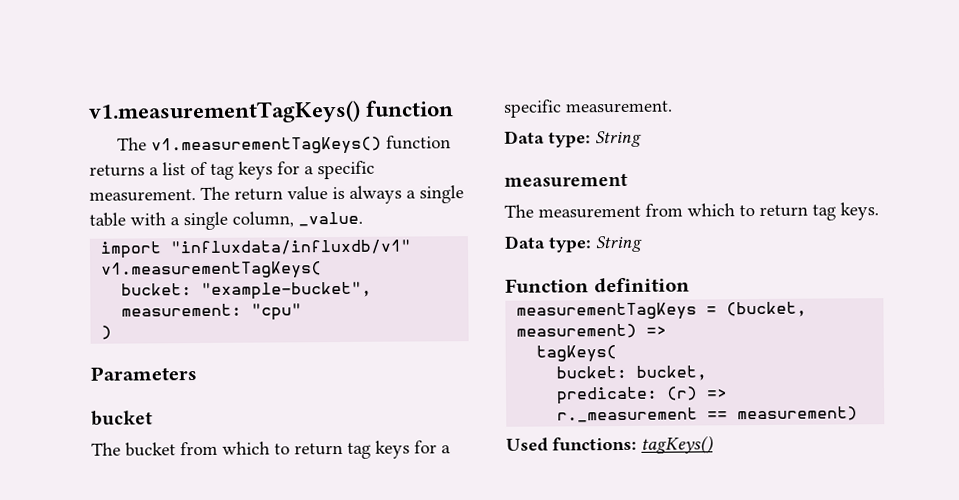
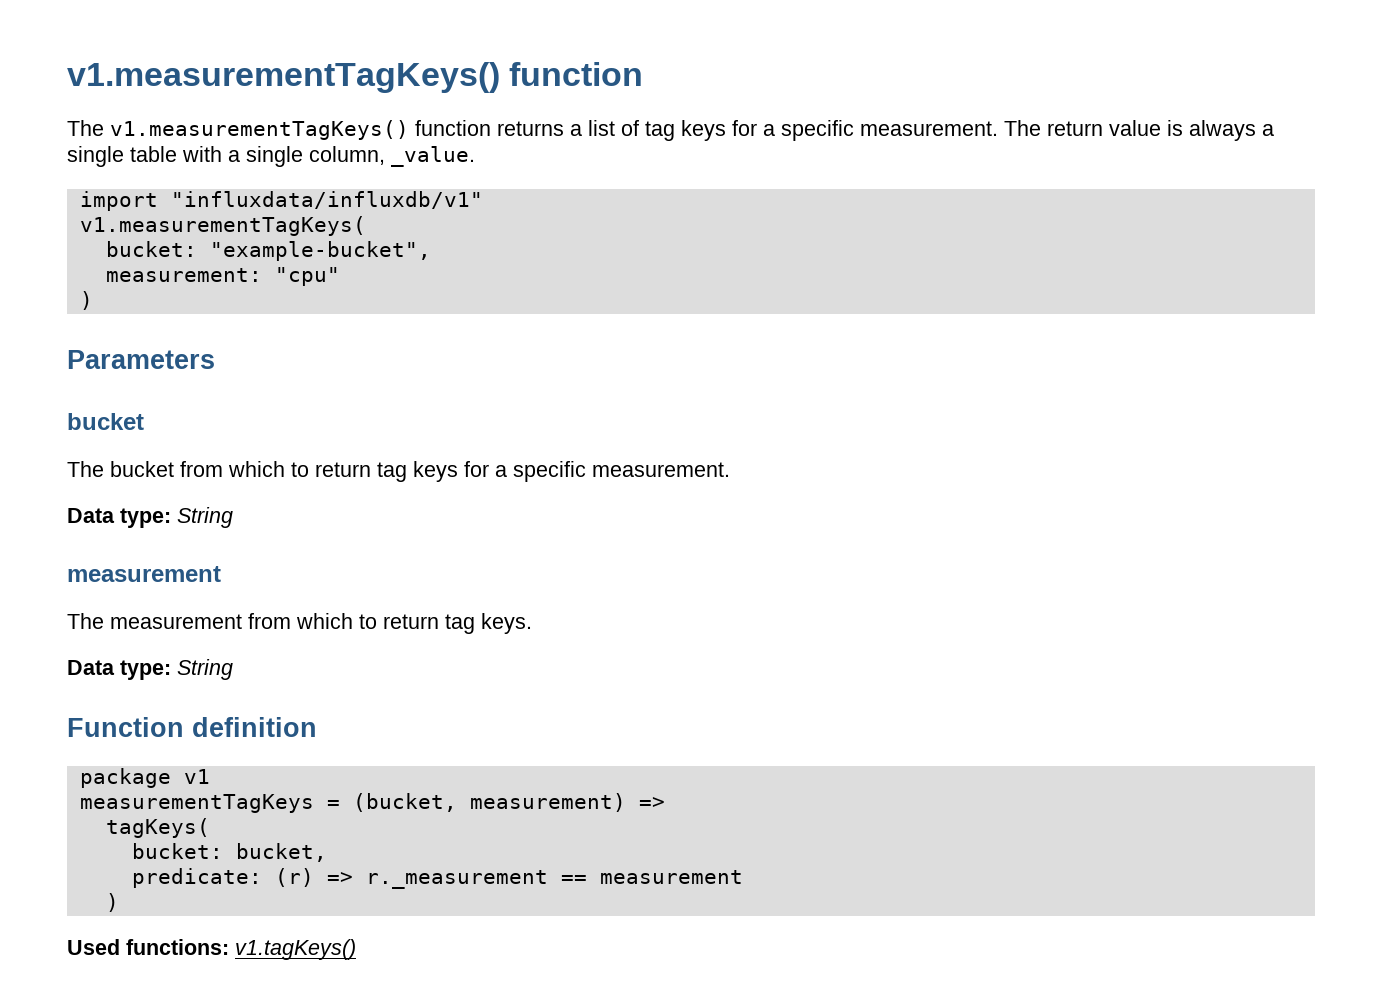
+ package v1
- predicate: (r) => r._measurement == measurement)
+ predicate: (r) => r._measurement == measurement
+ )
- Used functions: tagKeys()
+ Used functions: v1.tagKeys()

